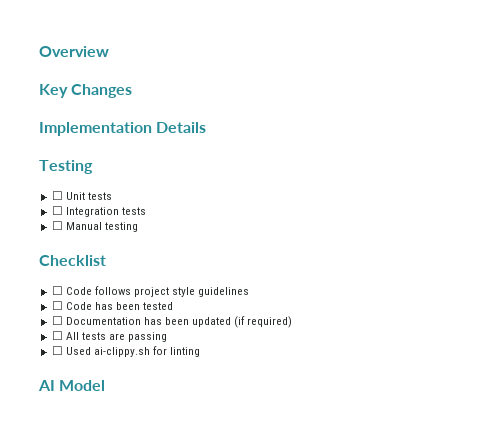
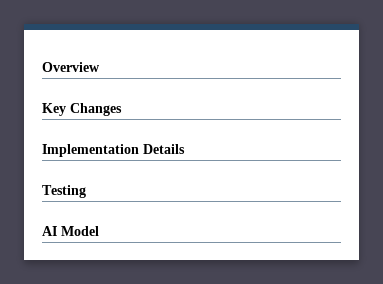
- ☐ Unit tests
- ☐ Integration tests
- ☐ Manual testing
- Checklist
- ☐ Code follows project style guidelines
- ☐ Code has been tested
- ☐ Documentation has been updated (if required)
- ☐ All tests are passing
- ☐ Used ai-clippy.sh for linting

